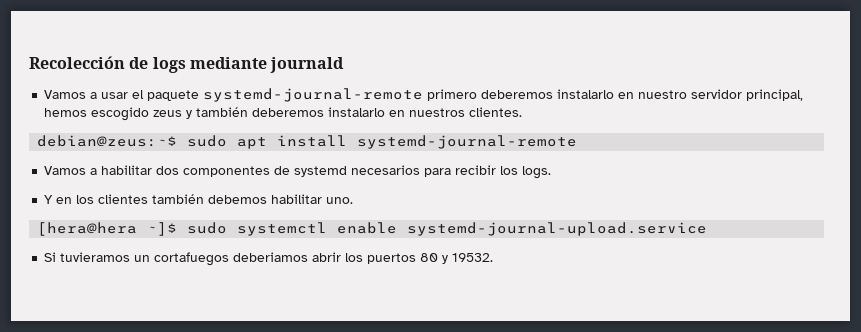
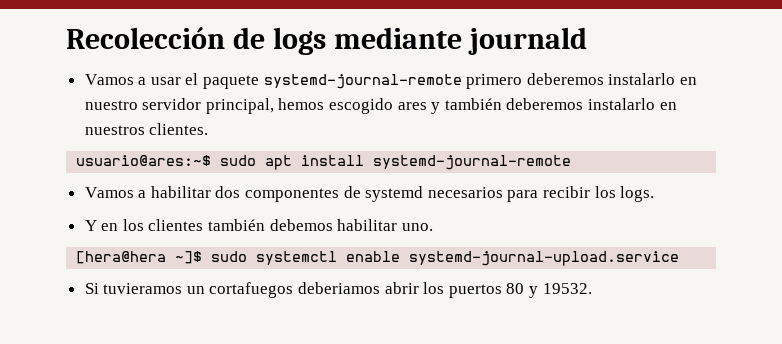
- Vamos a usar el paquete systemd-journal-remote primero deberemos instalarlo en nuestro servidor principal, hemos escogido zeus y también deberemos instalarlo en nuestros clientes.
+ Vamos a usar el paquete systemd-journal-remote primero deberemos instalarlo en nuestro servidor principal, hemos escogido ares y también deberemos instalarlo en nuestros clientes.
- debian@zeus:~$ sudo apt install systemd-journal-remote
+ usuario@ares:~$ sudo apt install systemd-journal-remote

